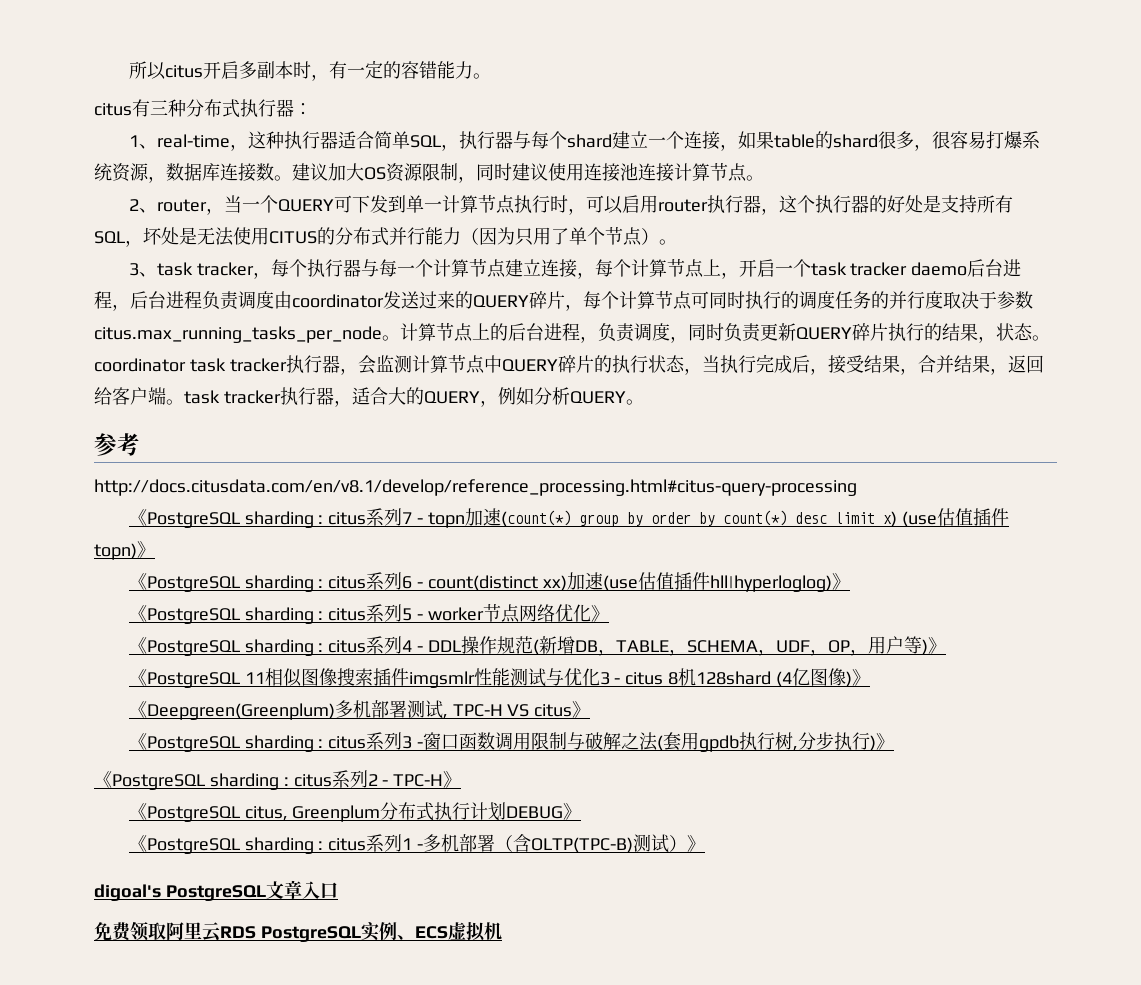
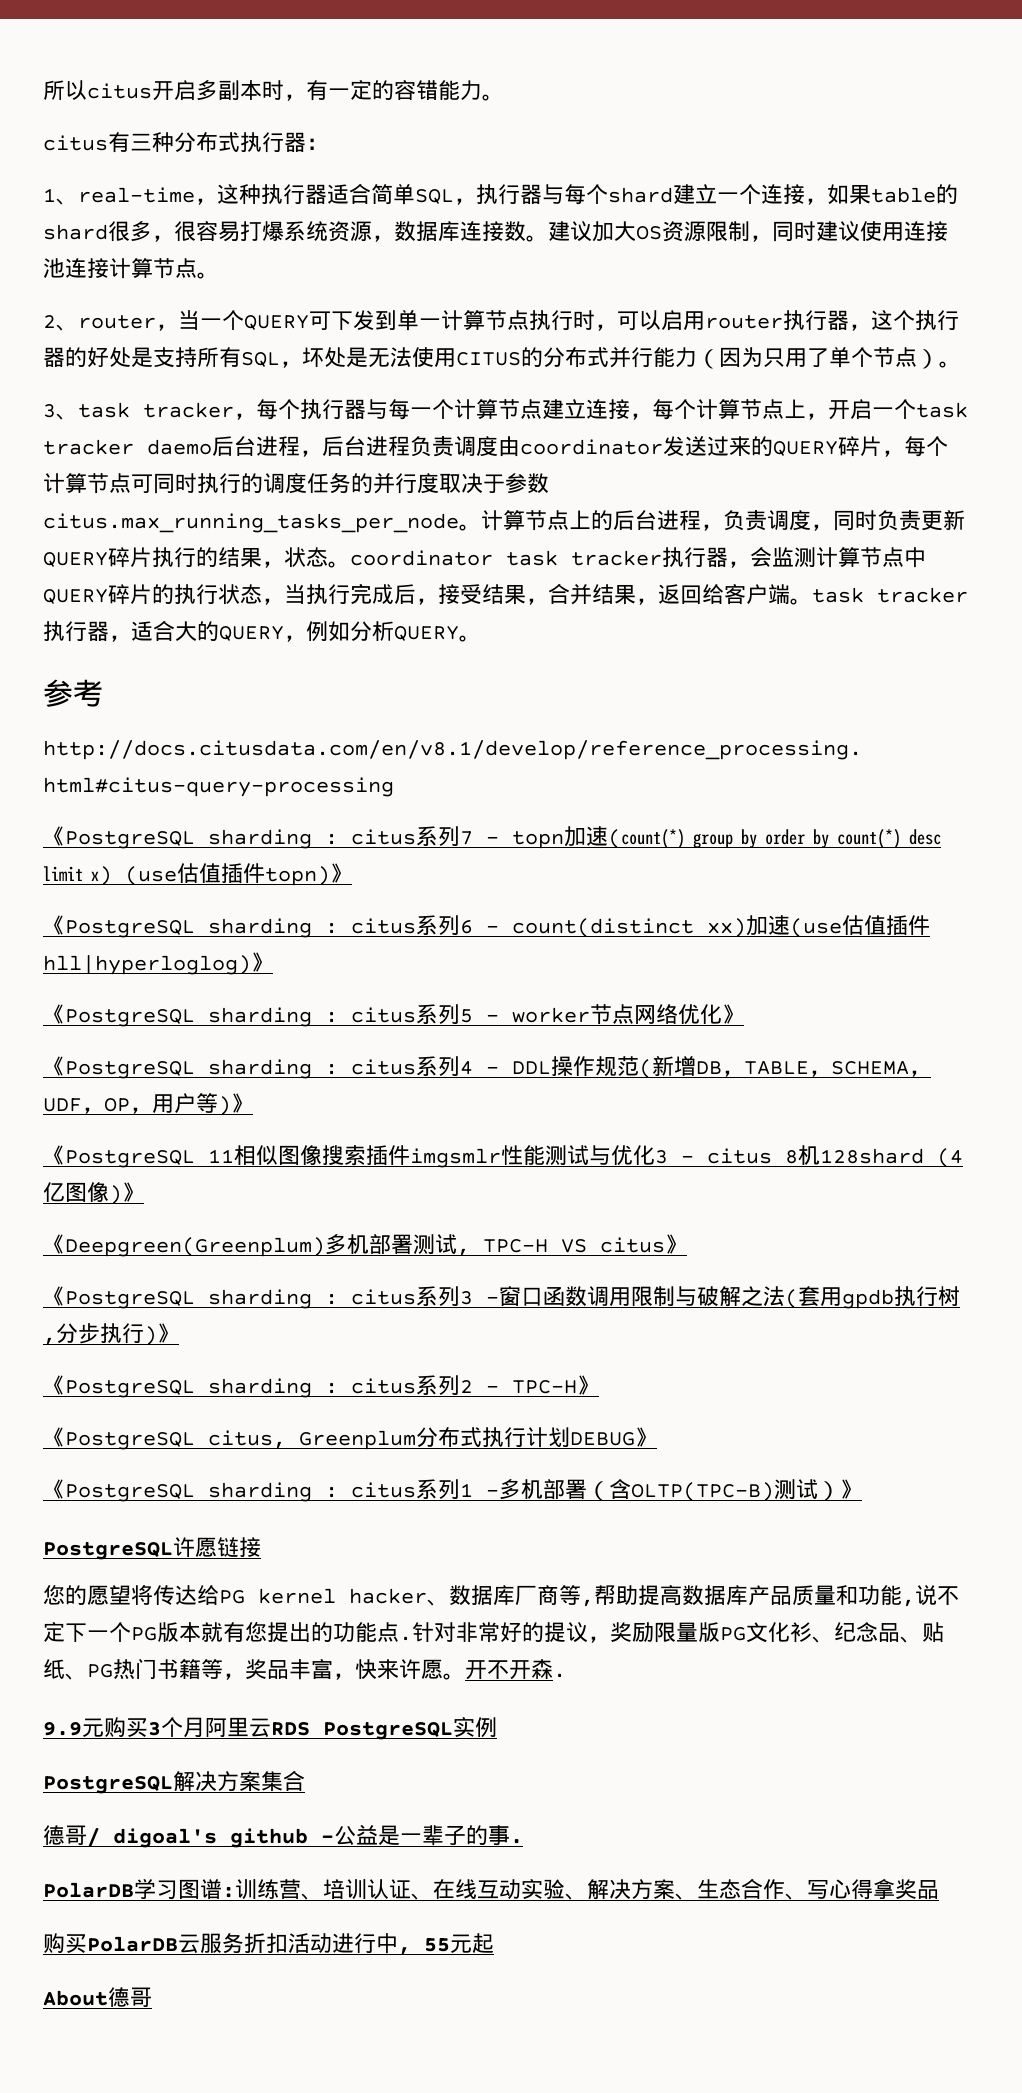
- digoal's PostgreSQL文章入口
- 免费领取阿里云RDS PostgreSQL实例、ECS虚拟机
+ PostgreSQL许愿链接
+ 您的愿望将传达给PG kernel hacker、数据库厂商等,帮助提高数据库产品质量和功能,说不定下一个PG版本就有您提出的功能点.针对非常好的提议，奖励限量版PG文化衫、纪念品、贴纸、PG热门书籍等，奖品丰富，快来许愿。开不开森.
+ 9.9元购买3个月阿里云RDS PostgreSQL实例
+ PostgreSQL解决方案集合
+ 德哥/ digoal's github -公益是一辈子的事.
+ PolarDB学习图谱:训练营、培训认证、在线互动实验、解决方案、生态合作、写心得拿奖品
+ 购买PolarDB云服务折扣活动进行中, 55元起
+ About德哥

